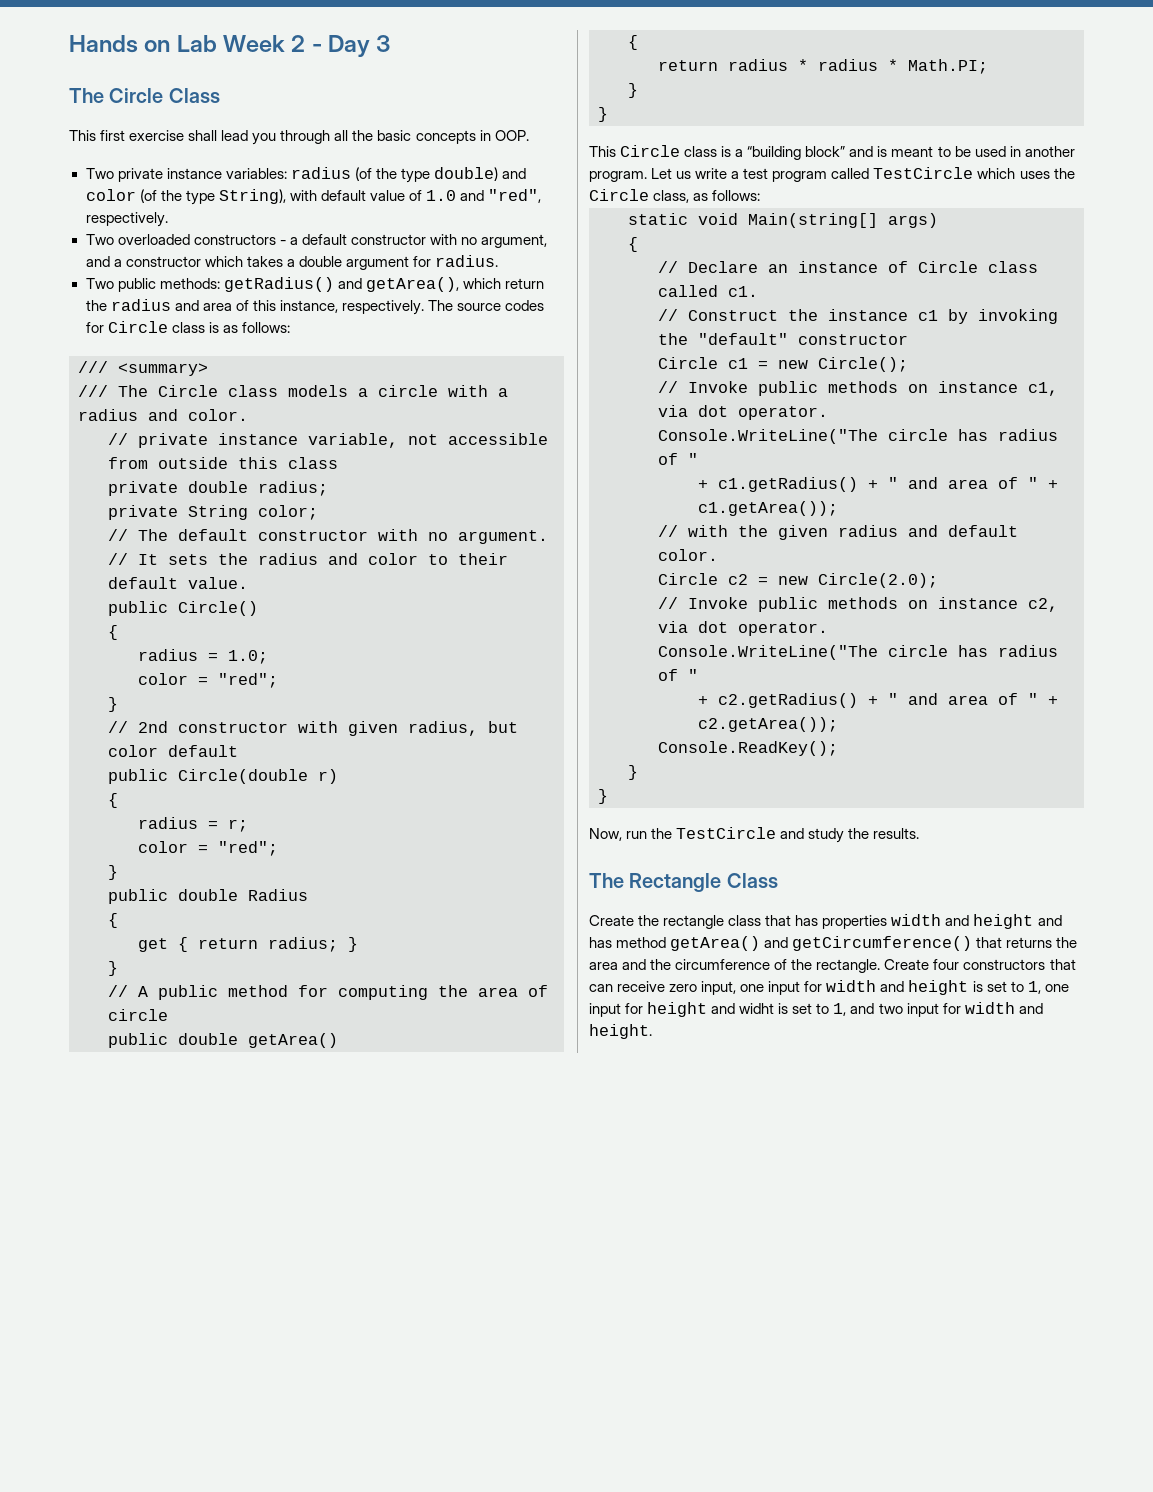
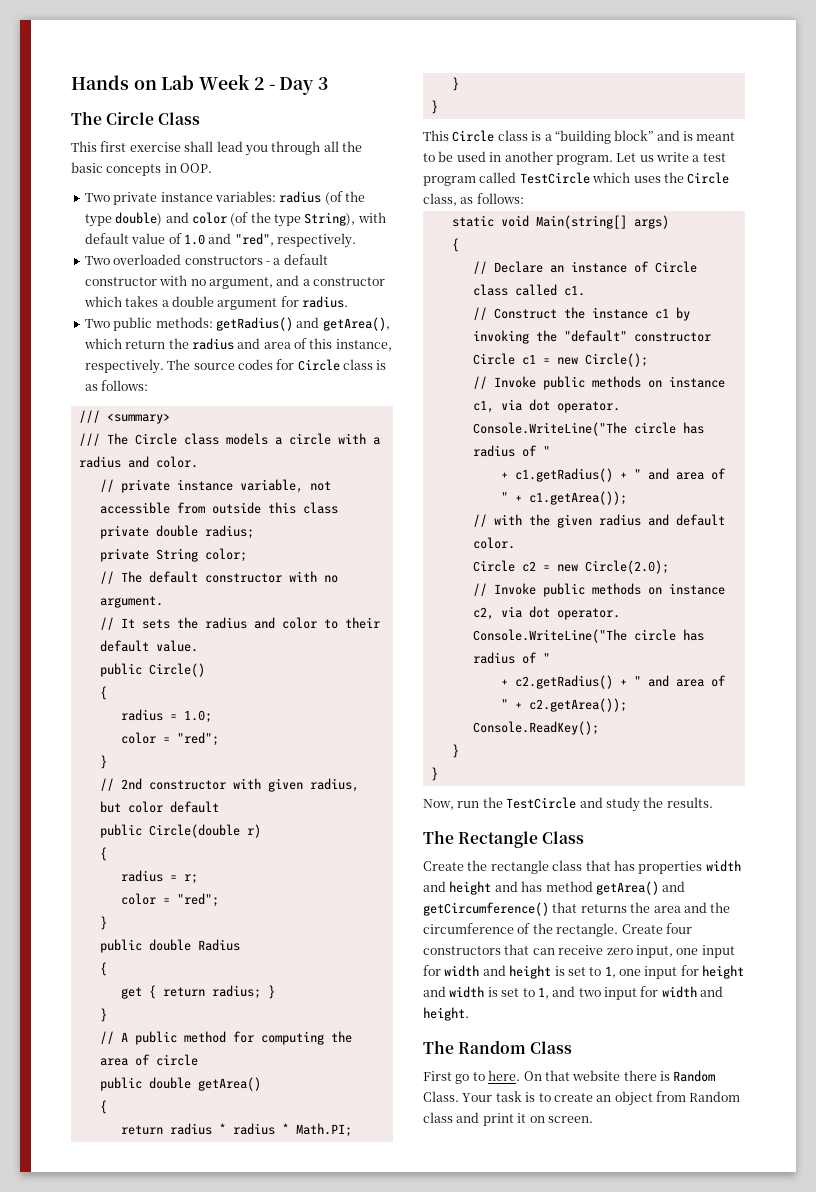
- Create four constructors that can receive zero input, one input for width and height is set to 1, one input for height and widht is set to 1, and two input for width and height.
+ Create four constructors that can receive zero input, one input for width and height is set to 1, one input for height and width is set to 1, and two input for width and height.
+ The Random Class
+ First go to here. On that website there is Random Class. Your task is to create an object from Random class and print it on screen.

